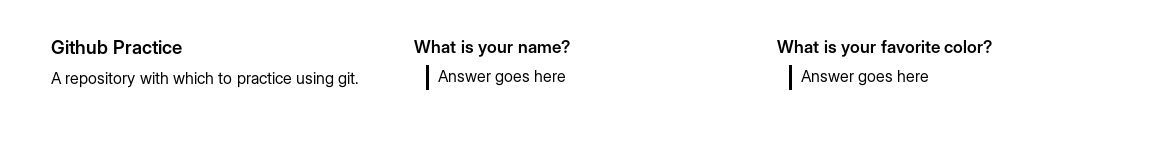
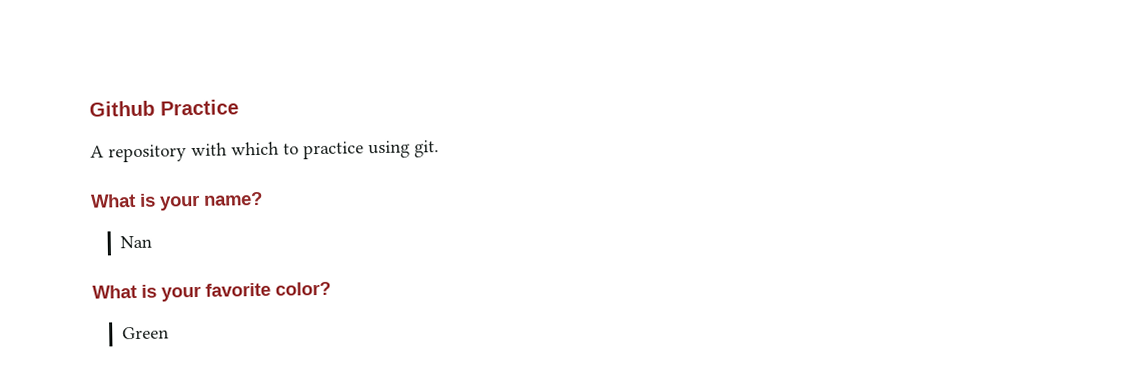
  What is your name?
- Answer goes here
+ Nan
  What is your favorite color?
- Answer goes here
+ Green

